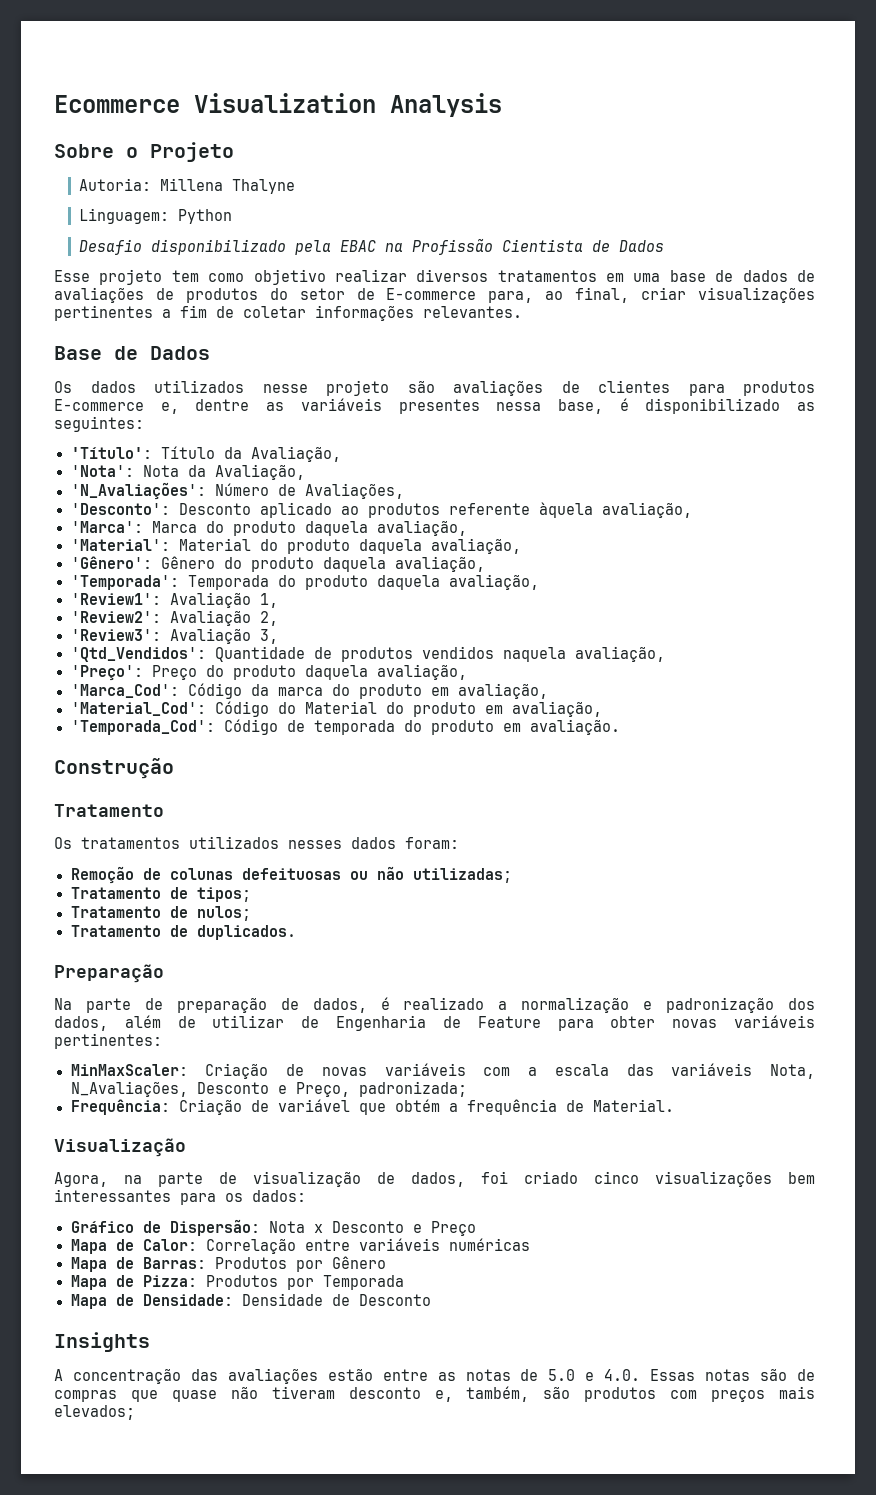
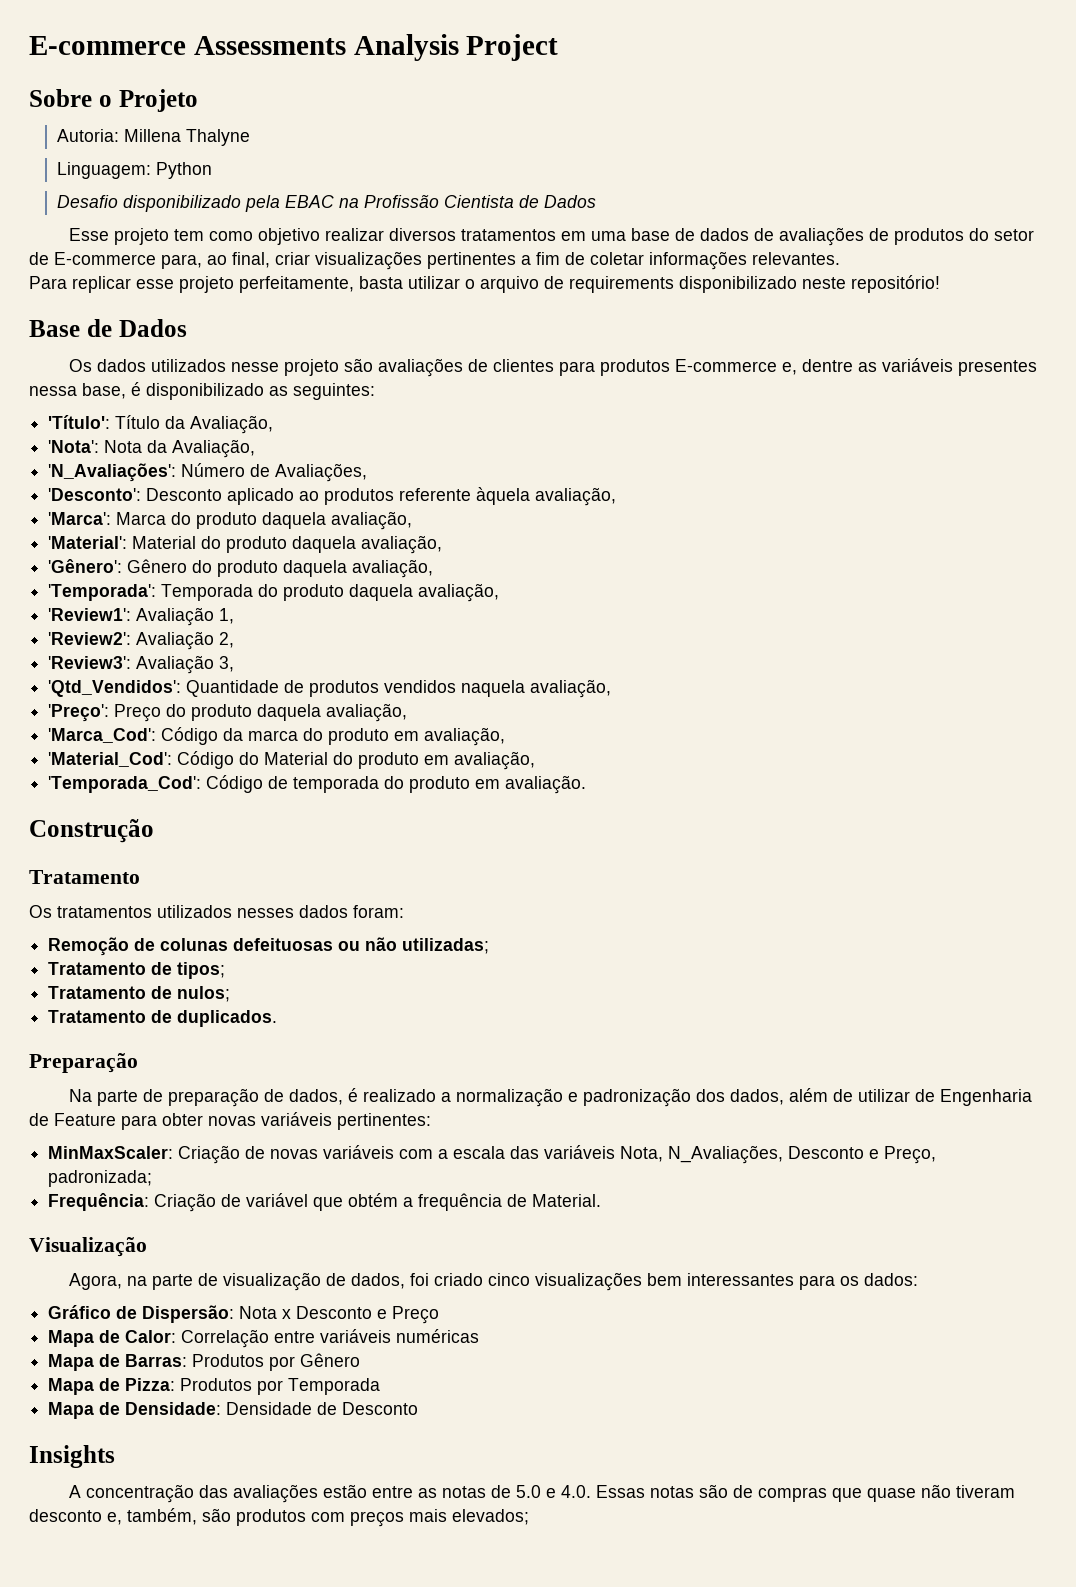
- Ecommerce Visualization Analysis
+ E-commerce Assessments Analysis Project
+ Para replicar esse projeto perfeitamente, basta utilizar o arquivo de requirements disponibilizado neste repositório!

